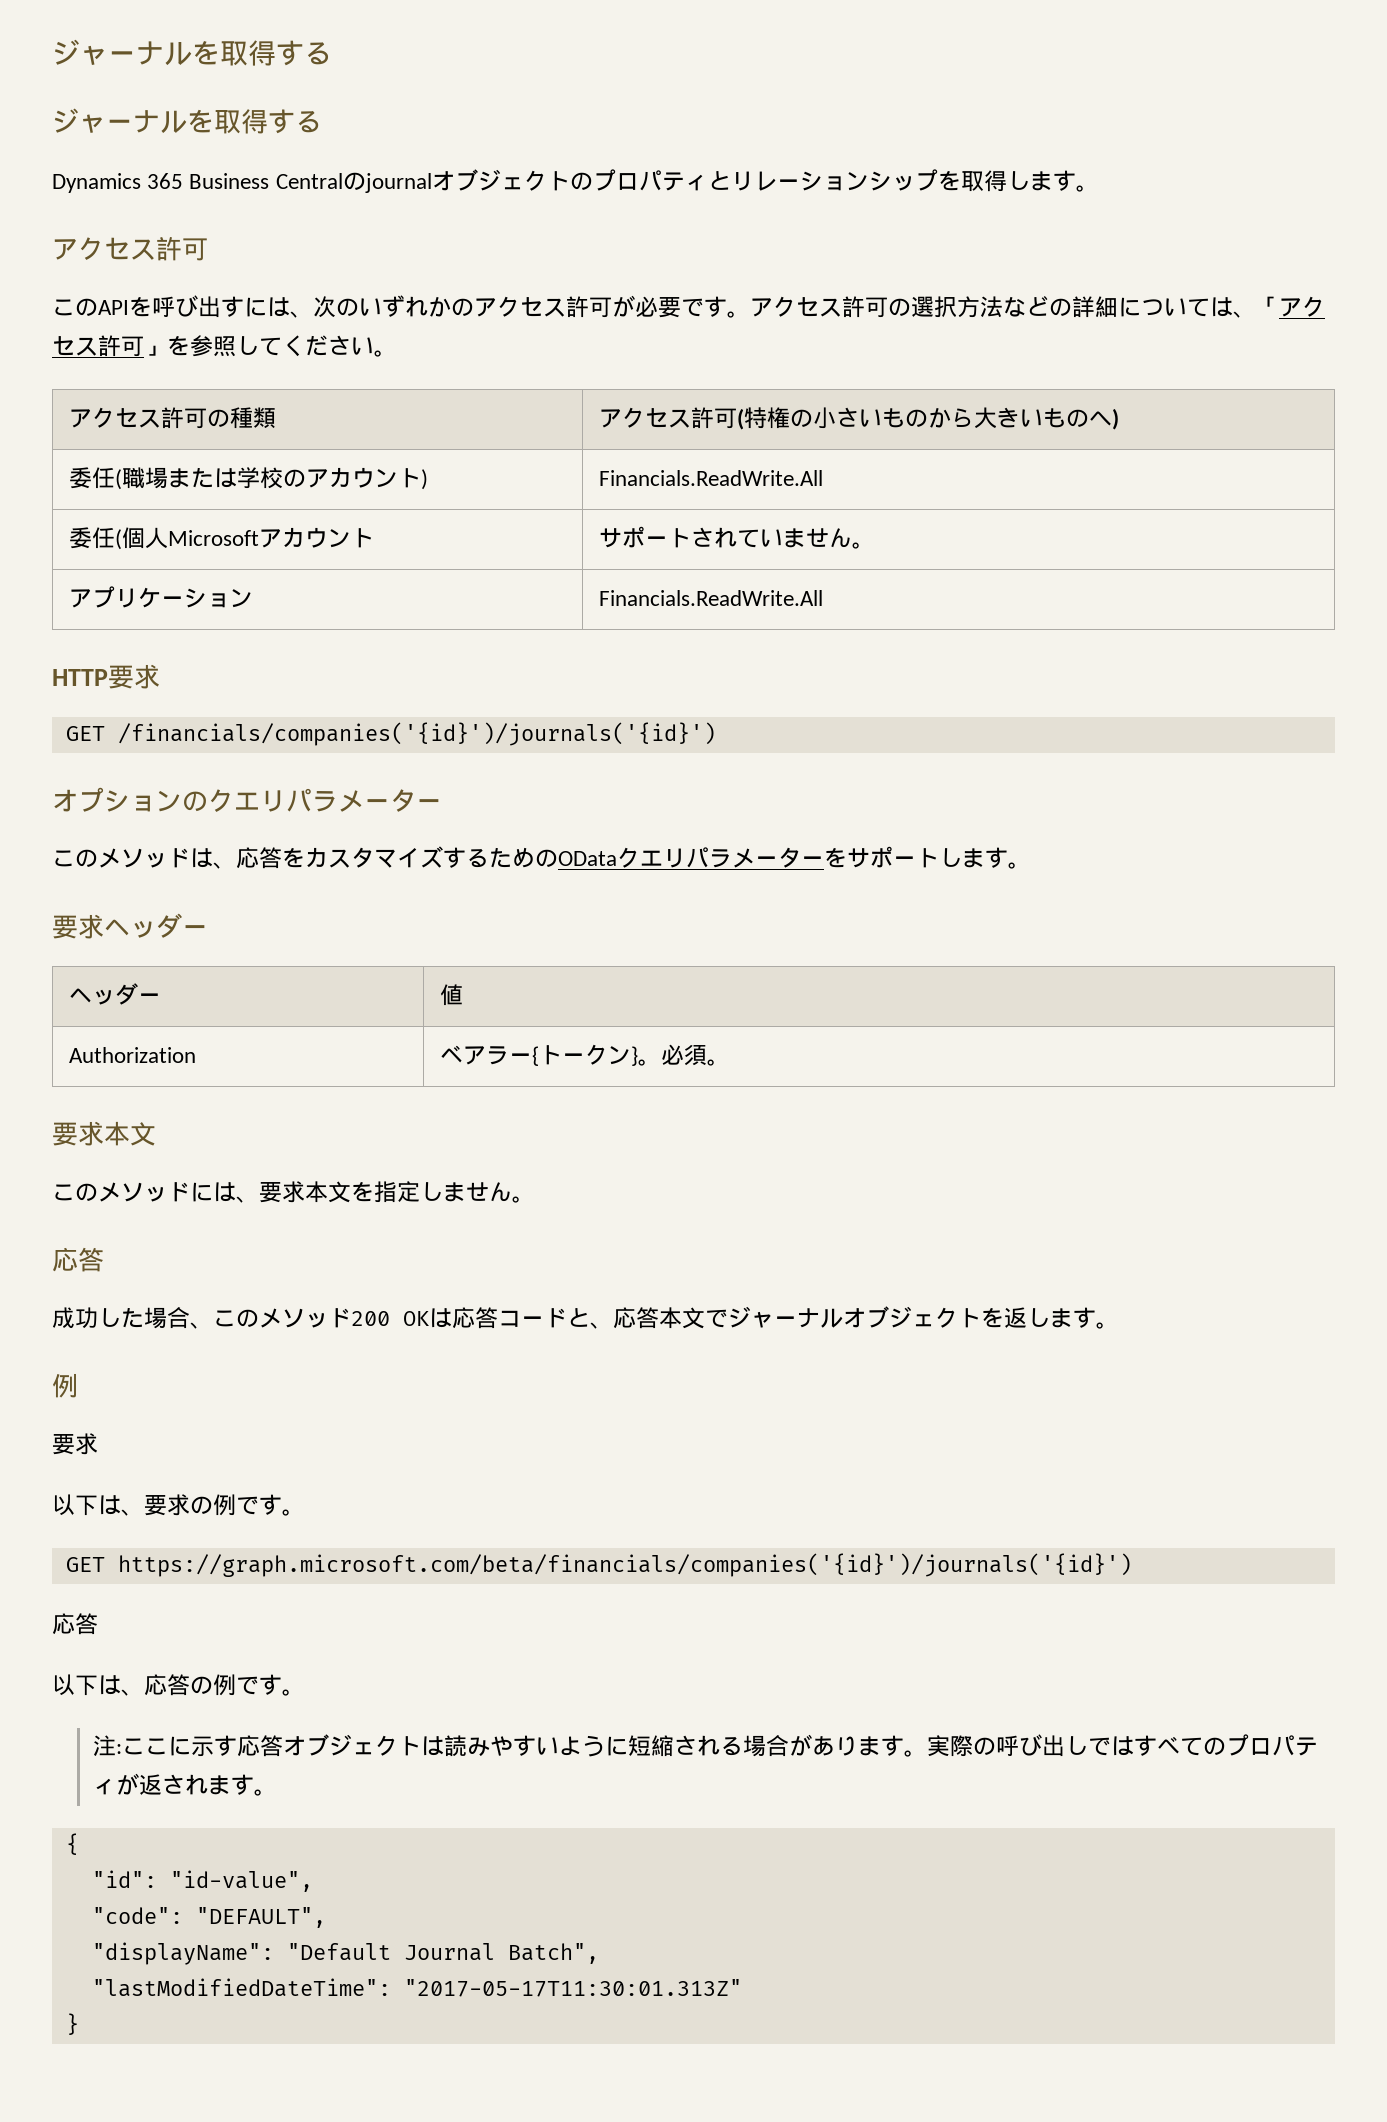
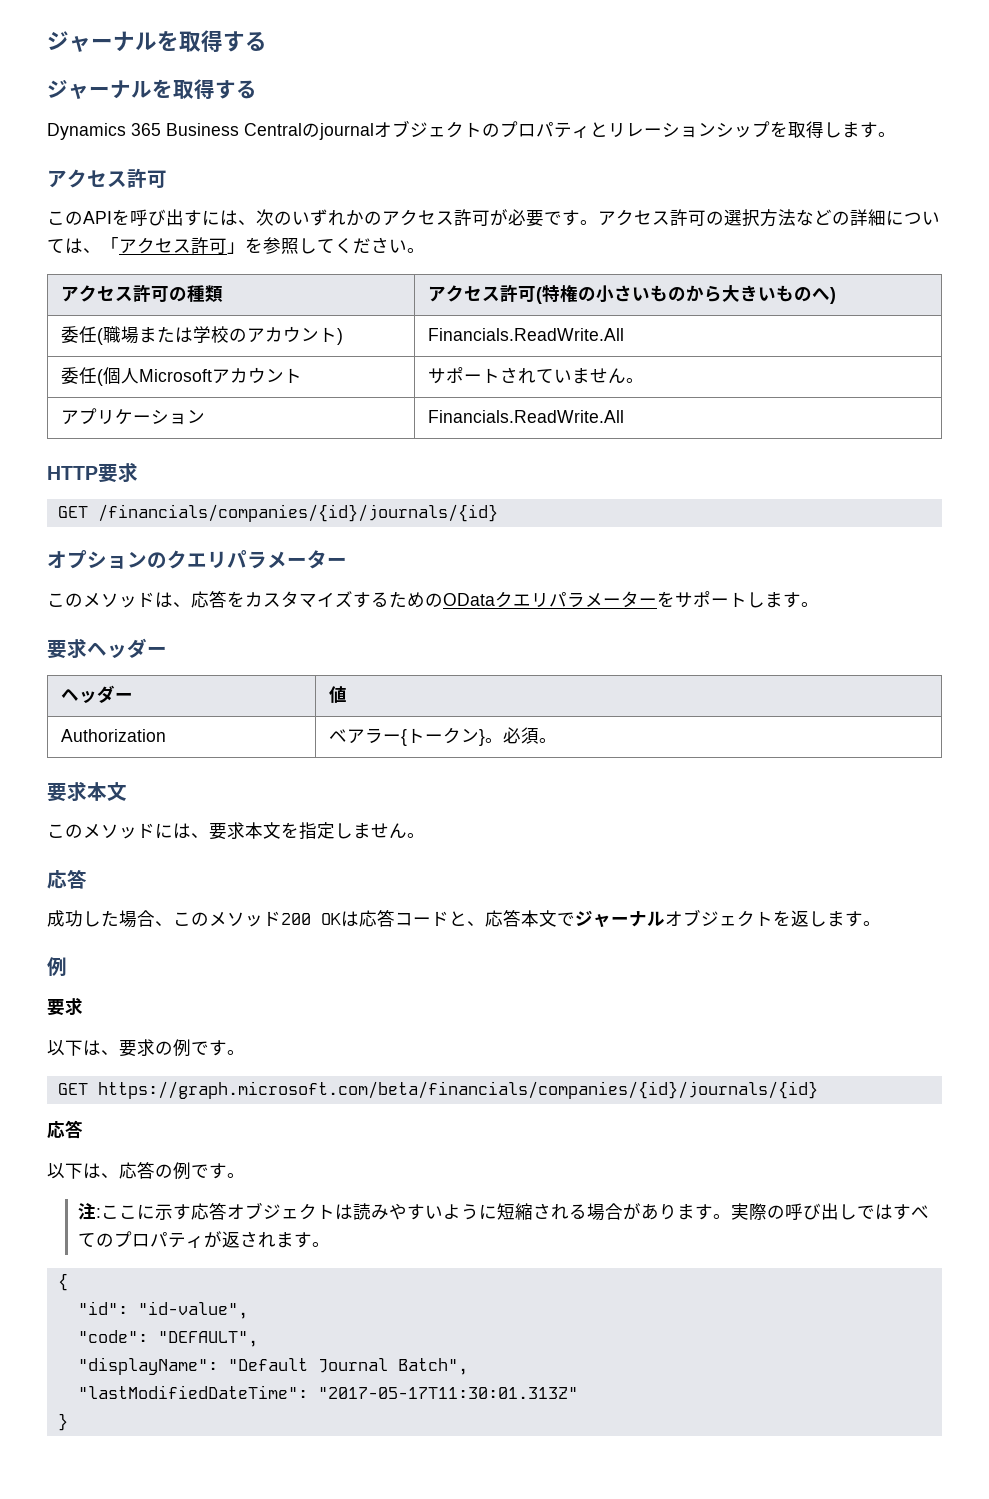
- GET /financials/companies('{id}')/journals('{id}')
+ GET /financials/companies/{id}/journals/{id}
- GET https://graph.microsoft.com/beta/financials/companies('{id}')/journals('{id}')
+ GET https://graph.microsoft.com/beta/financials/companies/{id}/journals/{id}

